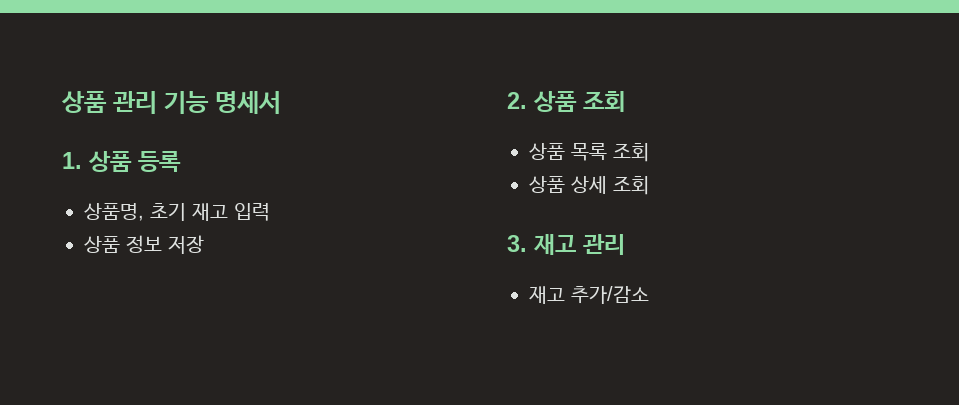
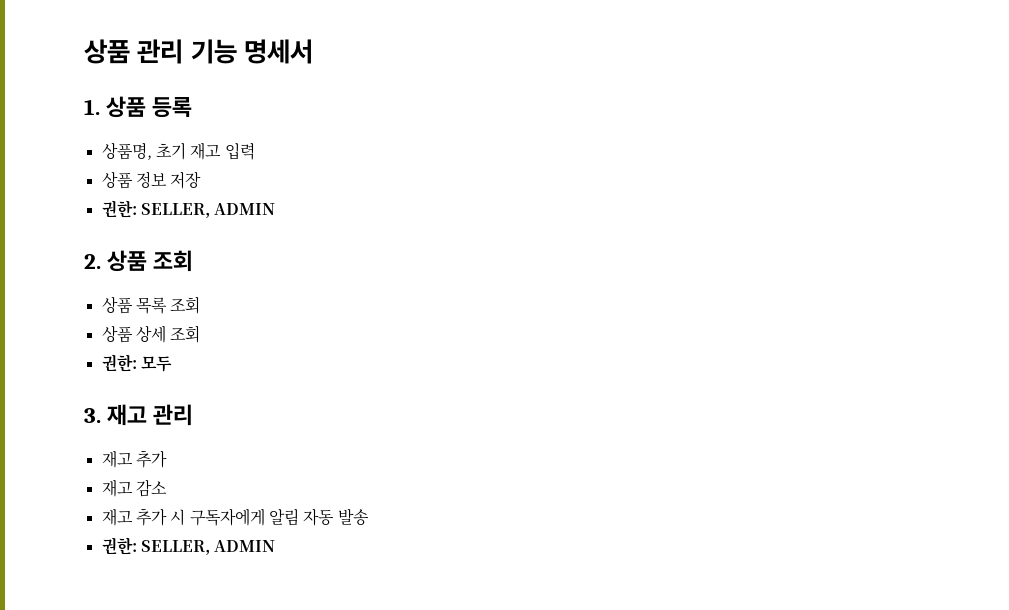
  상품 정보 저장
+ 권한: SELLER, ADMIN
+ 권한: 모두
  3. 재고 관리
- 재고 추가/감소
+ 재고 추가
+ 재고 감소
+ 재고 추가 시 구독자에게 알림 자동 발송
+ 권한: SELLER, ADMIN

